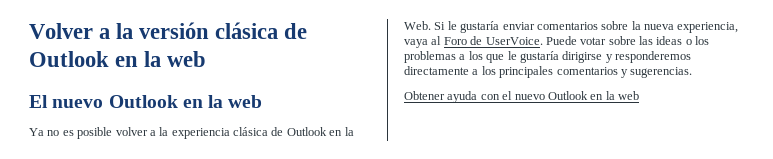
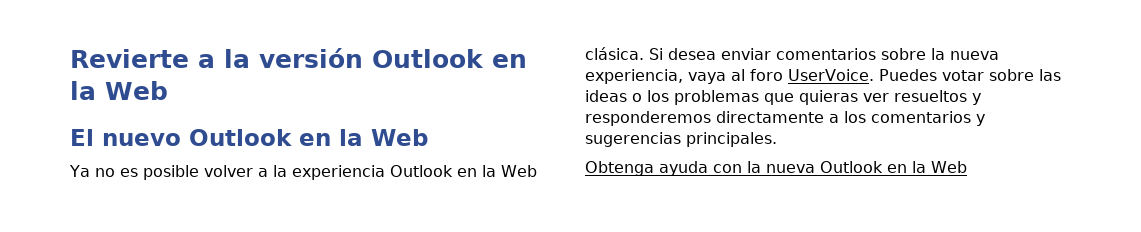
- Volver a la versión clásica de Outlook en la web
+ Revierte a la versión Outlook en la Web
- El nuevo Outlook en la web
+ El nuevo Outlook en la Web
- Ya no es posible volver a la experiencia clásica de Outlook en la Web. Si le gustaría enviar comentarios sobre la nueva experiencia, vaya al Foro de UserVoice. Puede votar sobre las ideas o los problemas a los que le gustaría dirigirse y responderemos directamente a los principales comentarios y sugerencias.
- Obtener ayuda con el nuevo Outlook en la web
+ Ya no es posible volver a la experiencia Outlook en la Web clásica. Si desea enviar comentarios sobre la nueva experiencia, vaya al foro UserVoice. Puedes votar sobre las ideas o los problemas que quieras ver resueltos y responderemos directamente a los comentarios y sugerencias principales.
+ Obtenga ayuda con la nueva Outlook en la Web

